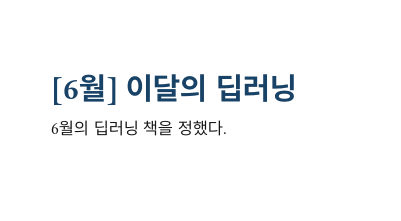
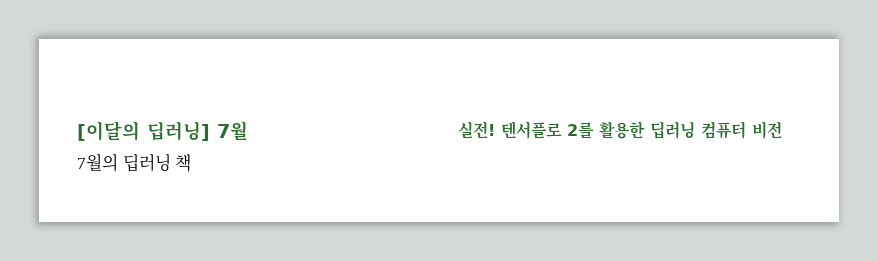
- [6월] 이달의 딥러닝
- 6월의 딥러닝 책을 정했다.
+ [이달의 딥러닝] 7월
+ 7월의 딥러닝 책
+ 실전! 텐서플로 2를 활용한 딥러닝 컴퓨터 비전

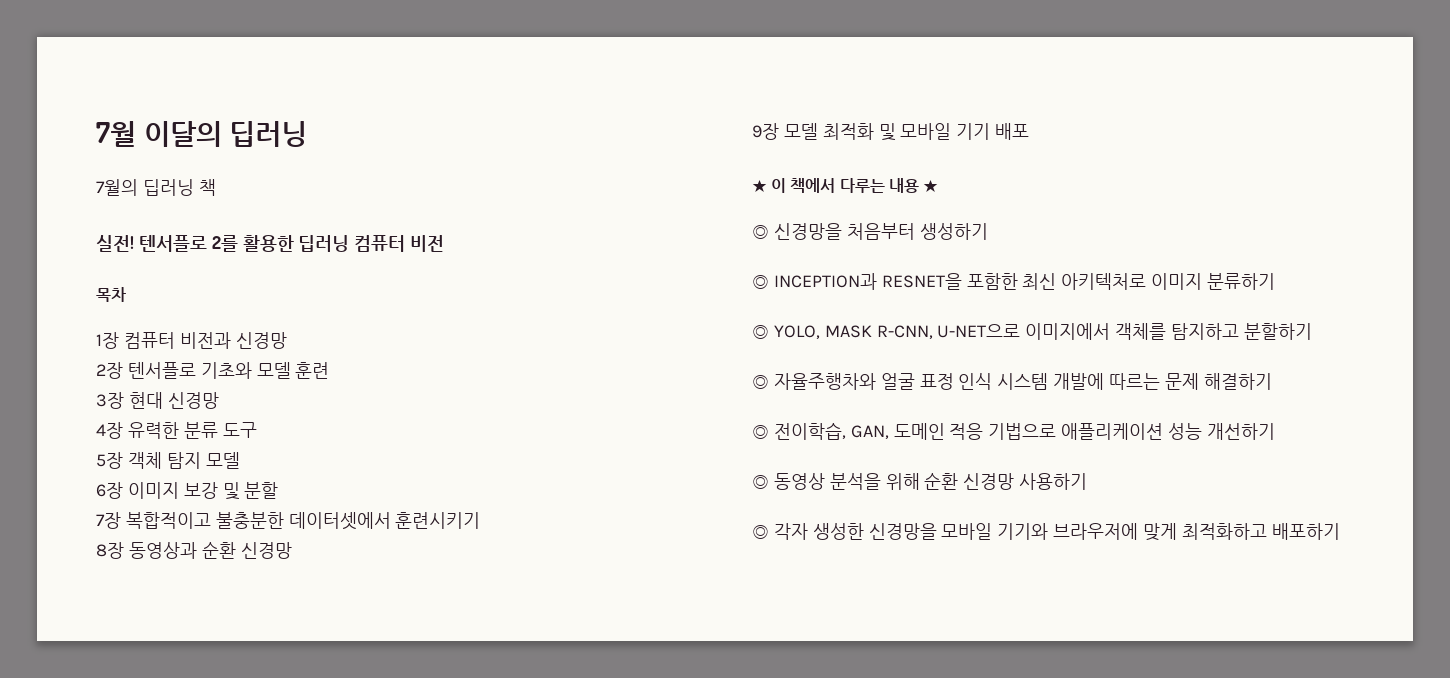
- [이달의 딥러닝] 7월
+ 7월 이달의 딥러닝
+ 목차
+ 1장 컴퓨터 비전과 신경망
+ 2장 텐서플로 기초와 모델 훈련
+ 3장 현대 신경망
+ 4장 유력한 분류 도구
+ 5장 객체 탐지 모델
+ 6장 이미지 보강 및 분할
+ 7장 복합적이고 불충분한 데이터셋에서 훈련시키기
+ 8장 동영상과 순환 신경망
+ 9장 모델 최적화 및 모바일 기기 배포
+ ★ 이 책에서 다루는 내용 ★
+ ◎ 신경망을 처음부터 생성하기
+ ◎ INCEPTION과 RESNET을 포함한 최신 아키텍처로 이미지 분류하기
+ ◎ YOLO, MASK R-CNN, U-NET으로 이미지에서 객체를 탐지하고 분할하기
+ ◎ 자율주행차와 얼굴 표정 인식 시스템 개발에 따르는 문제 해결하기
+ ◎ 전이학습, GAN, 도메인 적응 기법으로 애플리케이션 성능 개선하기
+ ◎ 동영상 분석을 위해 순환 신경망 사용하기
+ ◎ 각자 생성한 신경망을 모바일 기기와 브라우저에 맞게 최적화하고 배포하기

